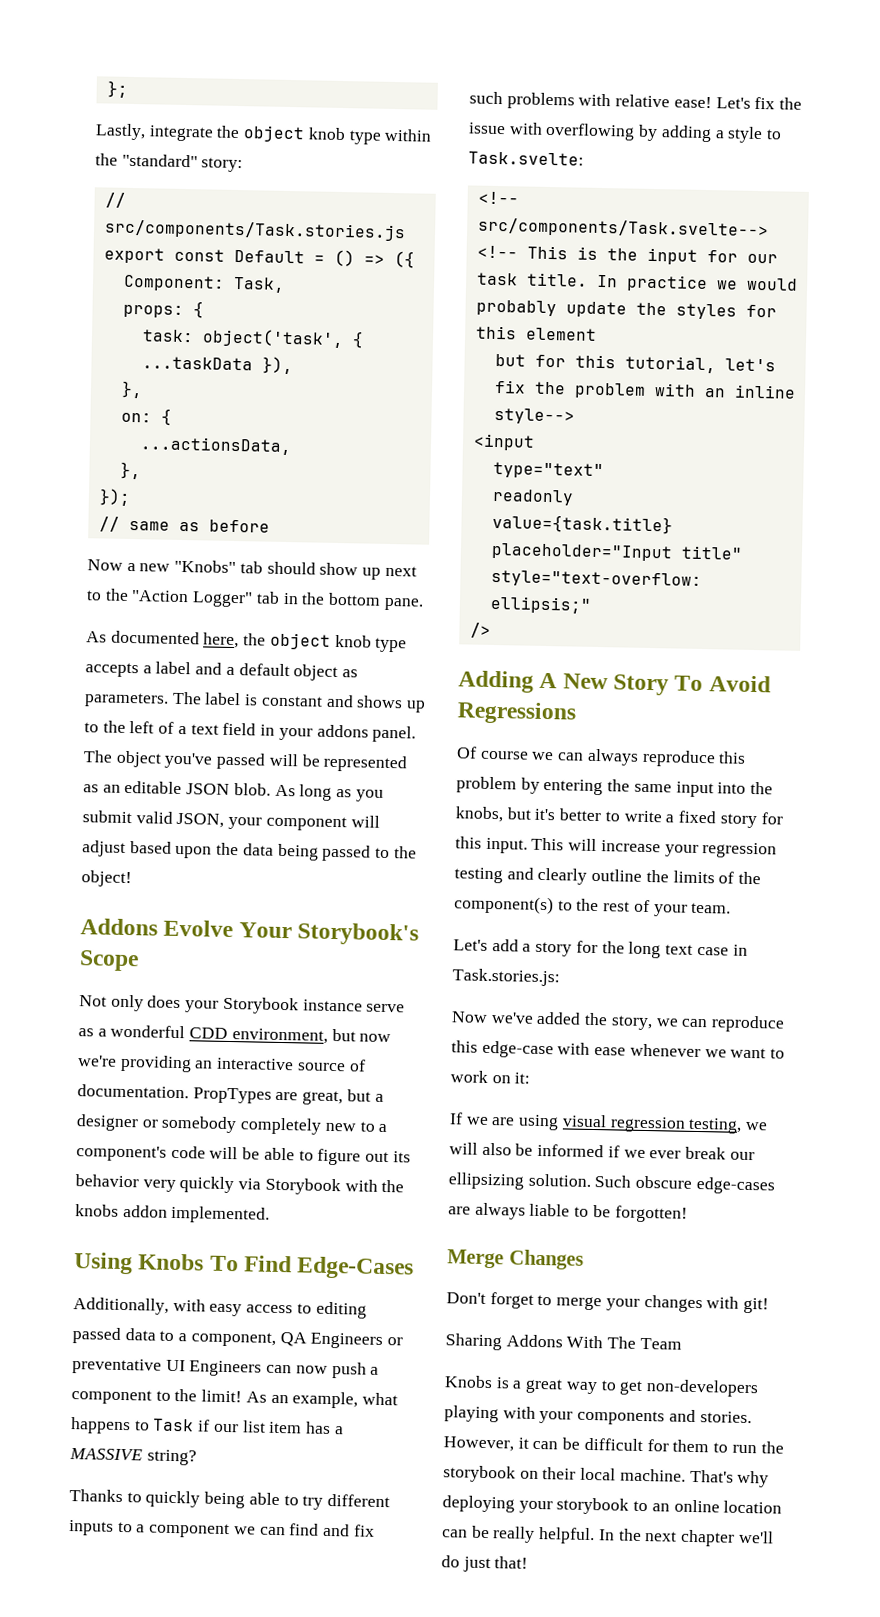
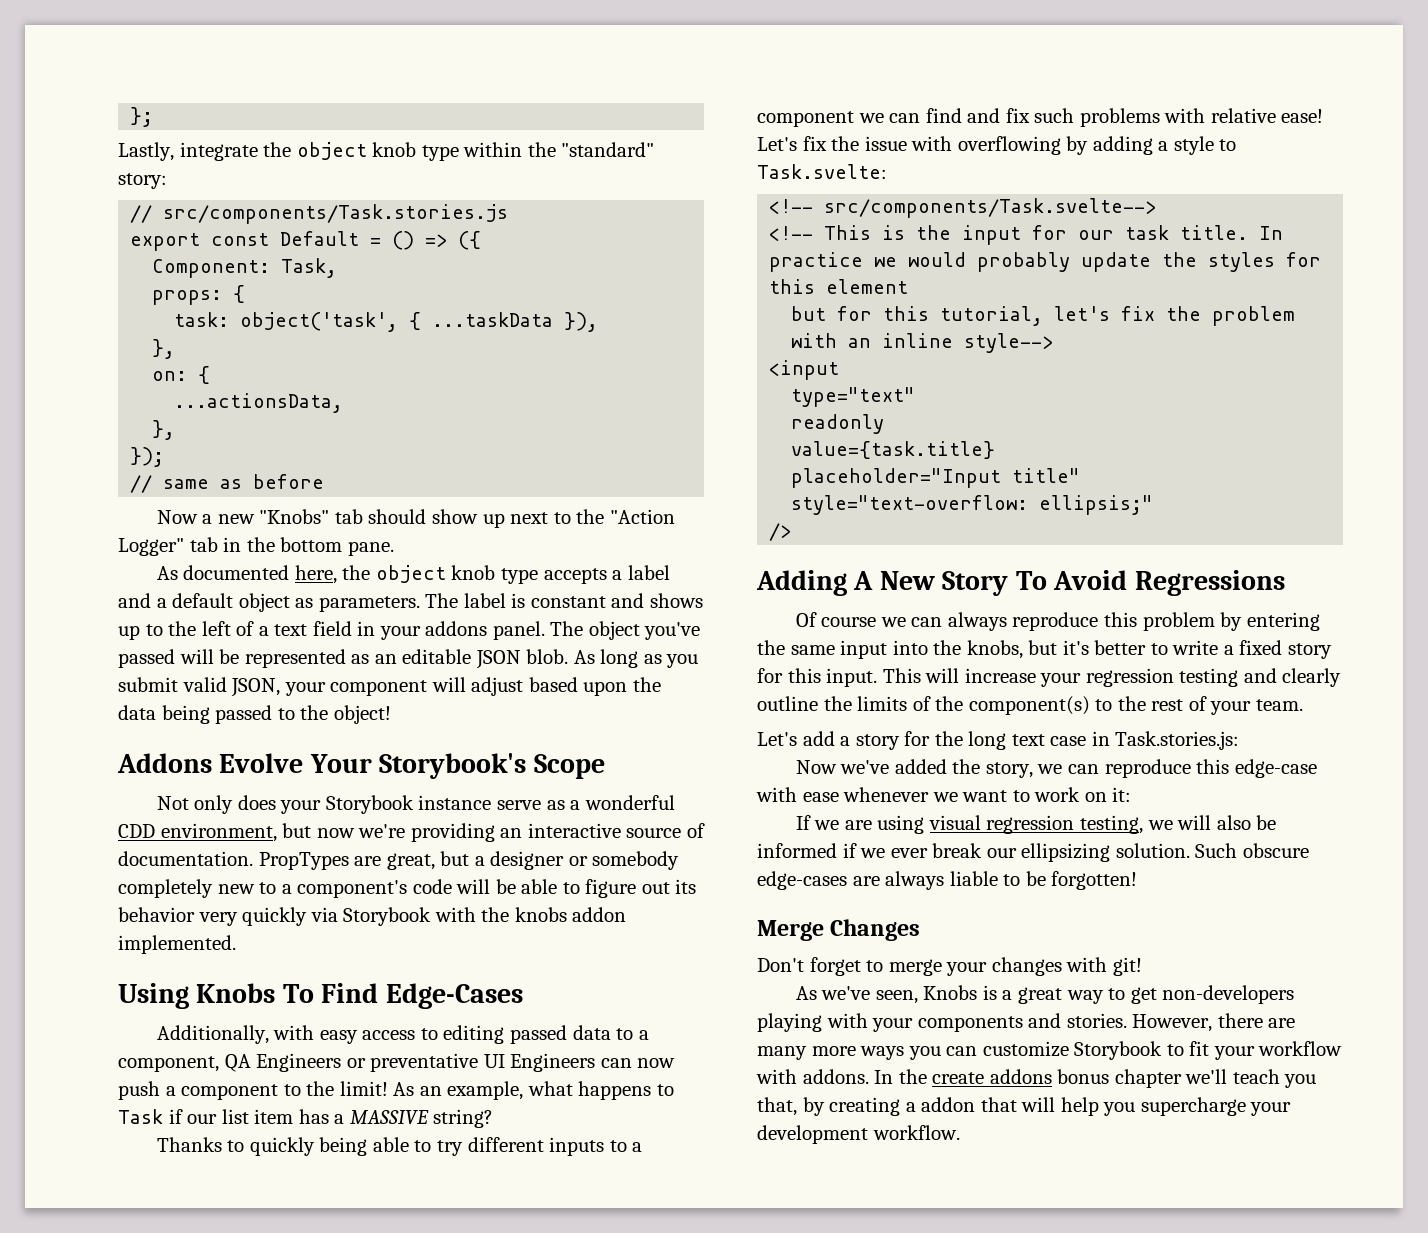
- Sharing Addons With The Team
- Knobs is a great way to get non-developers playing with your components and stories.
+ As we've seen, Knobs is a great way to get non-developers playing with your components and stories.
- However, it can be difficult for them to run the storybook on their local machine. That's why deploying your storybook to an online location can be really helpful. In the next chapter we'll do just that!
+ However, there are many more ways you can customize Storybook to fit your workflow with addons. In the create addons bonus chapter we'll teach you that, by creating a addon that will help you supercharge your development workflow.

